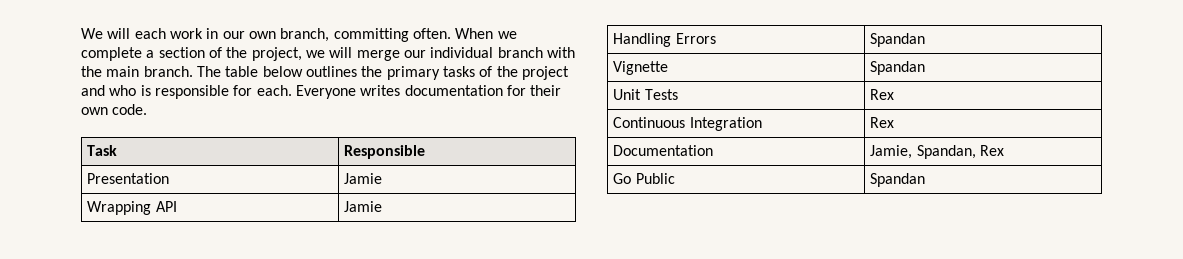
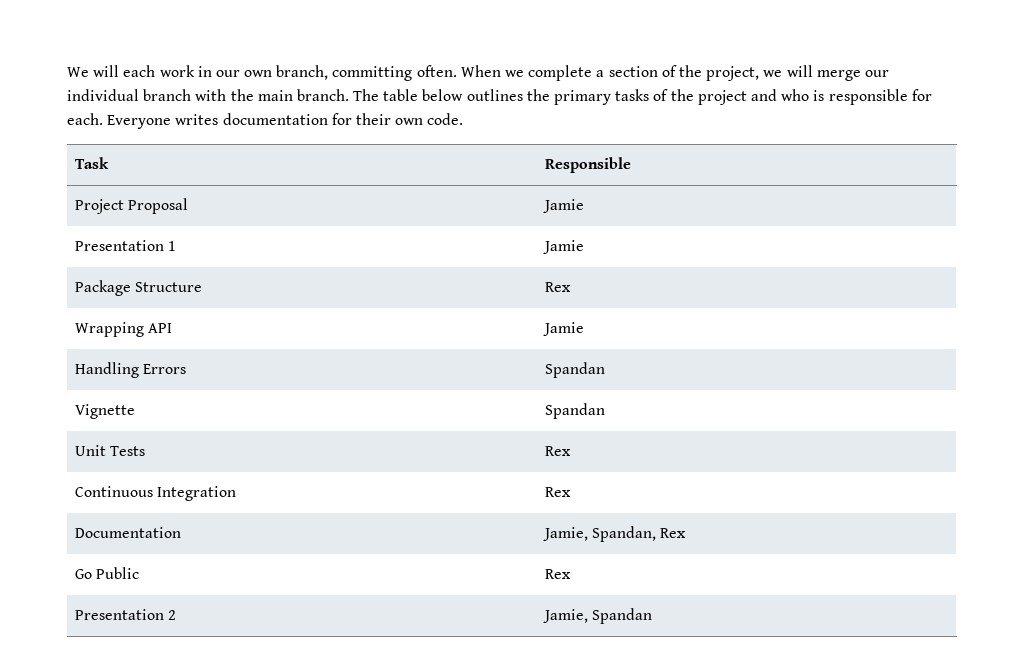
- Presentation | Jamie
+ Project Proposal | Jamie
+ Presentation 1 | Jamie
+ Package Structure | Rex
- Go Public | Spandan
+ Go Public | Rex
+ Presentation 2 | Jamie, Spandan

